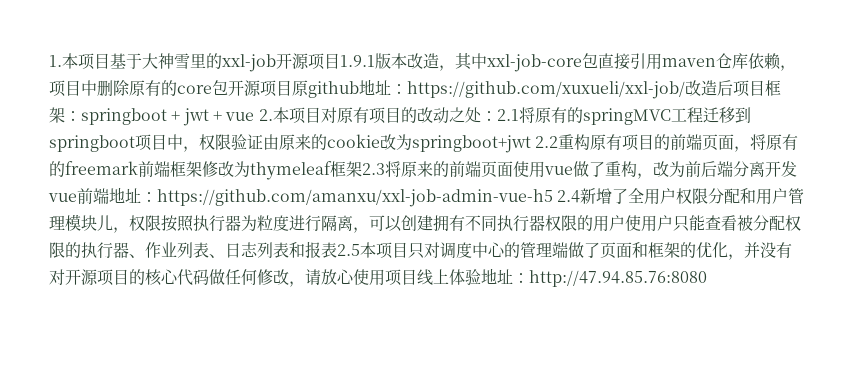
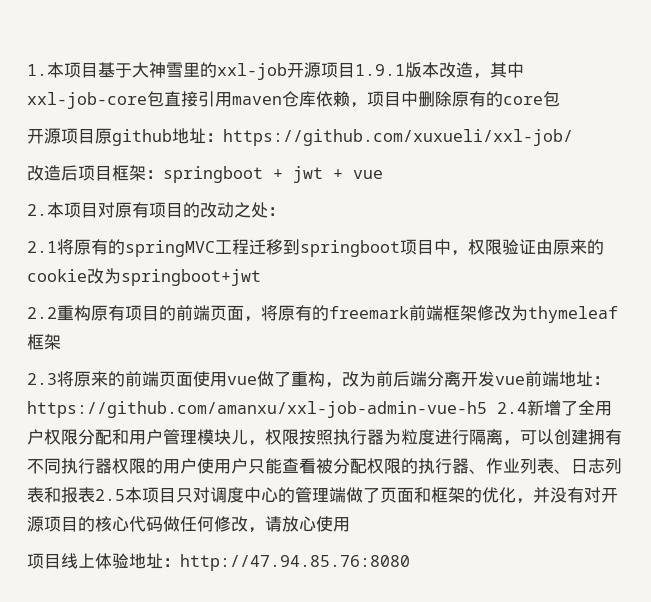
- 1.本项目基于大神雪里的xxl-job开源项目1.9.1版本改造，其中xxl-job-core包直接引用maven仓库依赖，项目中删除原有的core包开源项目原github地址：
+ 1.本项目基于大神雪里的xxl-job开源项目1.9.1版本改造，其中xxl-job-core包直接引用maven仓库依赖，项目中删除原有的core包
+ 开源项目原github地址：
- https://github.com/xuxueli/xxl-job/改造后项目框架：
+ https://github.com/xuxueli/xxl-job/
+ 改造后项目框架：
- springboot + jwt + vue 2.本项目对原有项目的改动之处：2.1将原有的springMVC工程迁移到springboot项目中，权限验证由原来的cookie改为springboot+jwt 2.2重构原有项目的前端页面，将原有的freemark前端框架修改为thymeleaf框架2.3将原来的前端页面使用vue做了重构，改为前后端分离开发vue前端地址：
+ springboot + jwt + vue
+ 2.本项目对原有项目的改动之处：
+ 2.1将原有的springMVC工程迁移到springboot项目中，权限验证由原来的cookie改为springboot+jwt
+ 2.2重构原有项目的前端页面，将原有的freemark前端框架修改为thymeleaf框架
+ 2.3将原来的前端页面使用vue做了重构，改为前后端分离开发vue前端地址：
- https://github.com/amanxu/xxl-job-admin-vue-h5 2.4新增了全用户权限分配和用户管理模块儿，权限按照执行器为粒度进行隔离，可以创建拥有不同执行器权限的用户使用户只能查看被分配权限的执行器、作业列表、日志列表和报表2.5本项目只对调度中心的管理端做了页面和框架的优化，并没有对开源项目的核心代码做任何修改，请放心使用项目线上体验地址：
+ https://github.com/amanxu/xxl-job-admin-vue-h5 2.4新增了全用户权限分配和用户管理模块儿，权限按照执行器为粒度进行隔离，可以创建拥有不同执行器权限的用户使用户只能查看被分配权限的执行器、作业列表、日志列表和报表2.5本项目只对调度中心的管理端做了页面和框架的优化，并没有对开源项目的核心代码做任何修改，请放心使用
+ 项目线上体验地址：

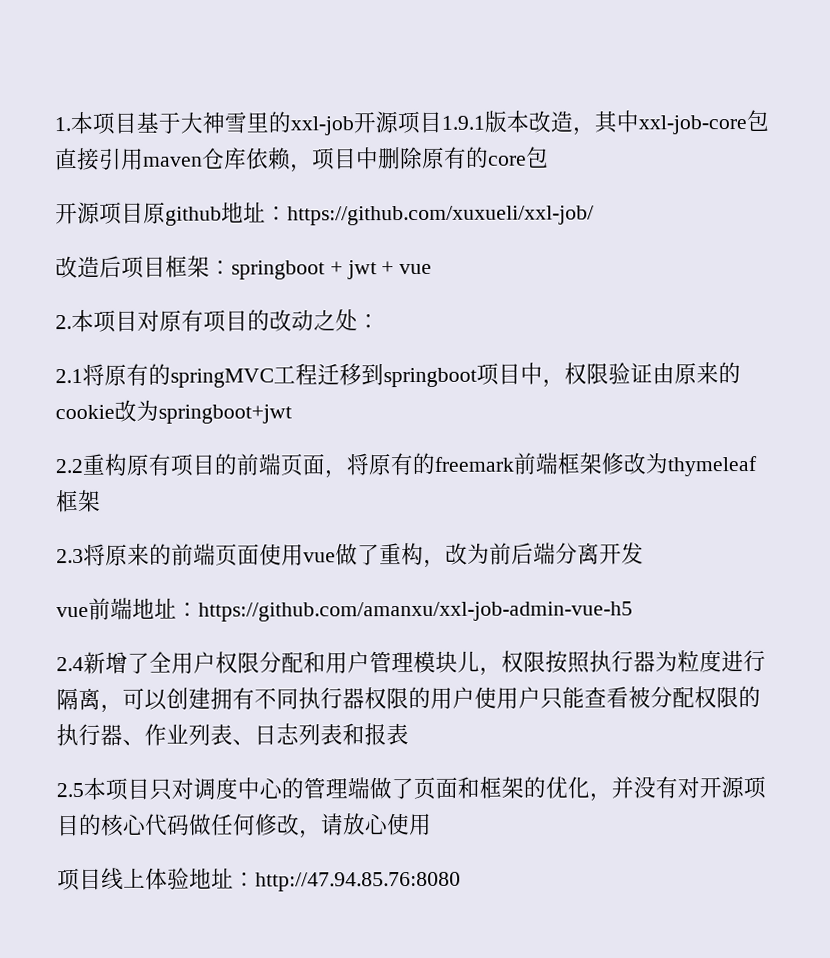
- 2.3将原来的前端页面使用vue做了重构，改为前后端分离开发vue前端地址：
+ 2.3将原来的前端页面使用vue做了重构，改为前后端分离开发
+ vue前端地址：
- https://github.com/amanxu/xxl-job-admin-vue-h5 2.4新增了全用户权限分配和用户管理模块儿，权限按照执行器为粒度进行隔离，可以创建拥有不同执行器权限的用户使用户只能查看被分配权限的执行器、作业列表、日志列表和报表2.5本项目只对调度中心的管理端做了页面和框架的优化，并没有对开源项目的核心代码做任何修改，请放心使用
+ https://github.com/amanxu/xxl-job-admin-vue-h5
+ 2.4新增了全用户权限分配和用户管理模块儿，权限按照执行器为粒度进行隔离，可以创建拥有不同执行器权限的用户使用户只能查看被分配权限的执行器、作业列表、日志列表和报表
+ 2.5本项目只对调度中心的管理端做了页面和框架的优化，并没有对开源项目的核心代码做任何修改，请放心使用

